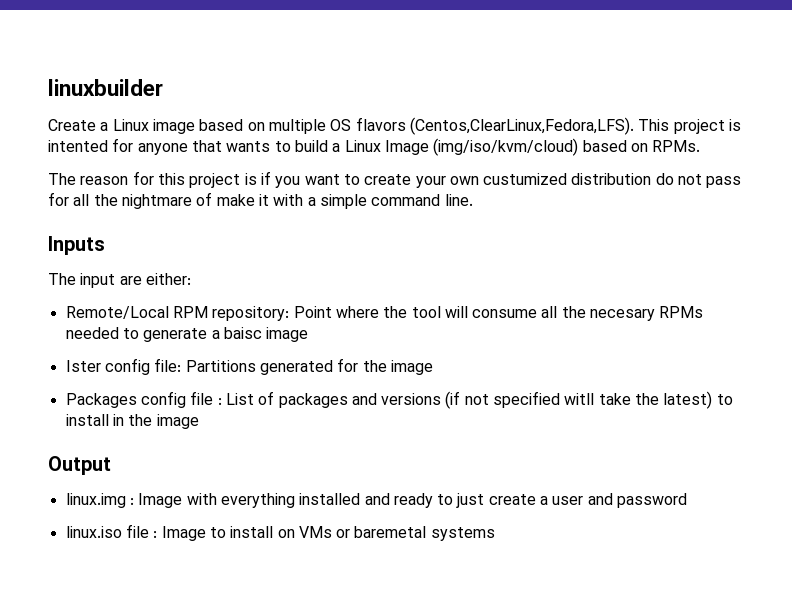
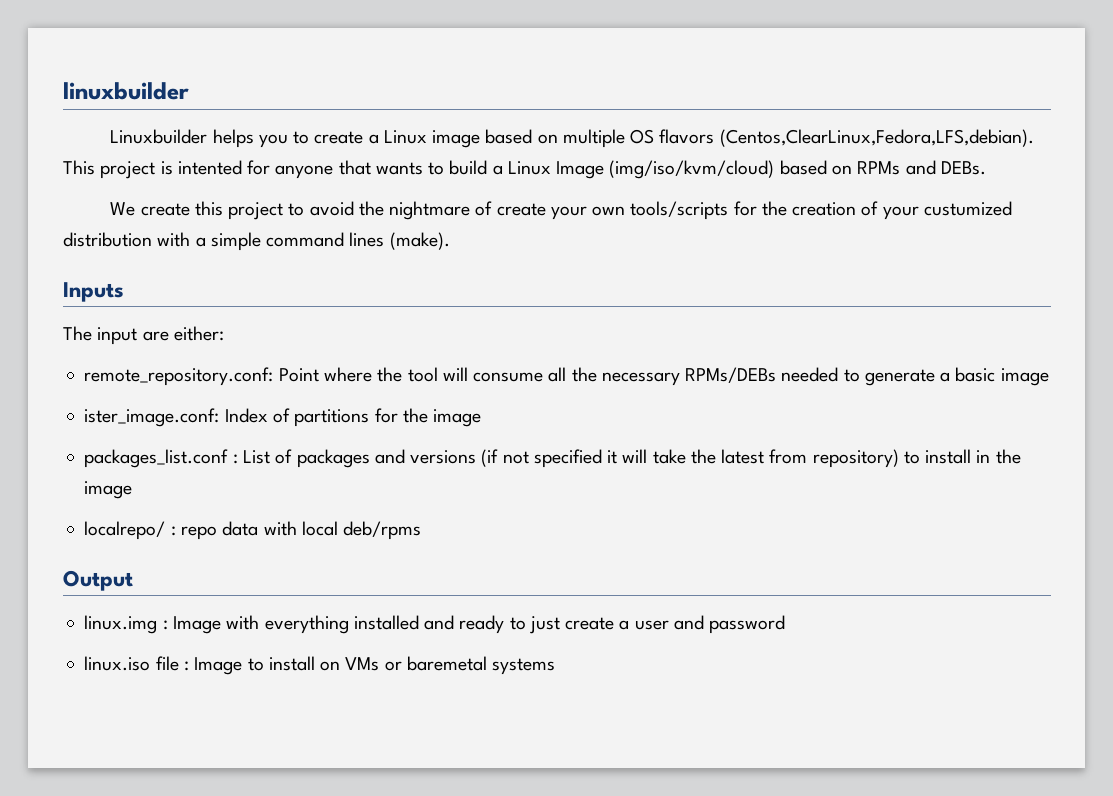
- Create a Linux image based on multiple OS flavors (Centos,ClearLinux,Fedora,LFS).
+ Linuxbuilder helps you to create a Linux image based on multiple OS flavors (Centos,ClearLinux,Fedora,LFS,debian).
- This project is intented for anyone that wants to build a Linux Image (img/iso/kvm/cloud) based on RPMs.
- The reason for this project is if you want to create your own custumized distribution do not pass for all the nightmare of make it with a simple command line.
+ This project is intented for anyone that wants to build a Linux Image (img/iso/kvm/cloud) based on RPMs and DEBs.
+ We create this project to avoid the nightmare of create your own tools/scripts for the creation of your custumized distribution with a simple command lines (make).
- Remote/Local RPM repository: Point where the tool will consume all the necesary RPMs needed to generate a baisc image
- Ister config file: Partitions generated for the image
+ remote_repository.conf: Point where the tool will consume all the necessary RPMs/DEBs needed to generate a basic image
+ ister_image.conf: Index of partitions for the image
- Packages config file : List of packages and versions (if not specified witll take the latest) to install in the image
+ packages_list.conf : List of packages and versions (if not specified it will take the latest from repository) to install in the image
+ localrepo/ : repo data with local deb/rpms

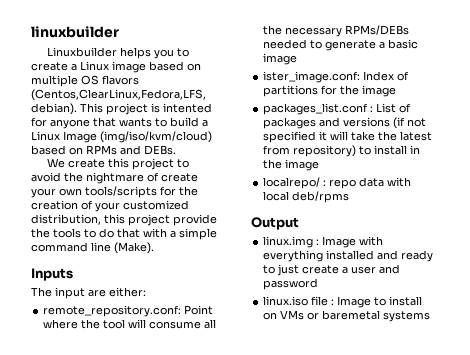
- We create this project to avoid the nightmare of create your own tools/scripts for the creation of your custumized distribution with a simple command lines (make).
+ We create this project to avoid the nightmare of create your own tools/scripts for the creation of your customized distribution, this project provide the tools to do that with a simple command line (Make).

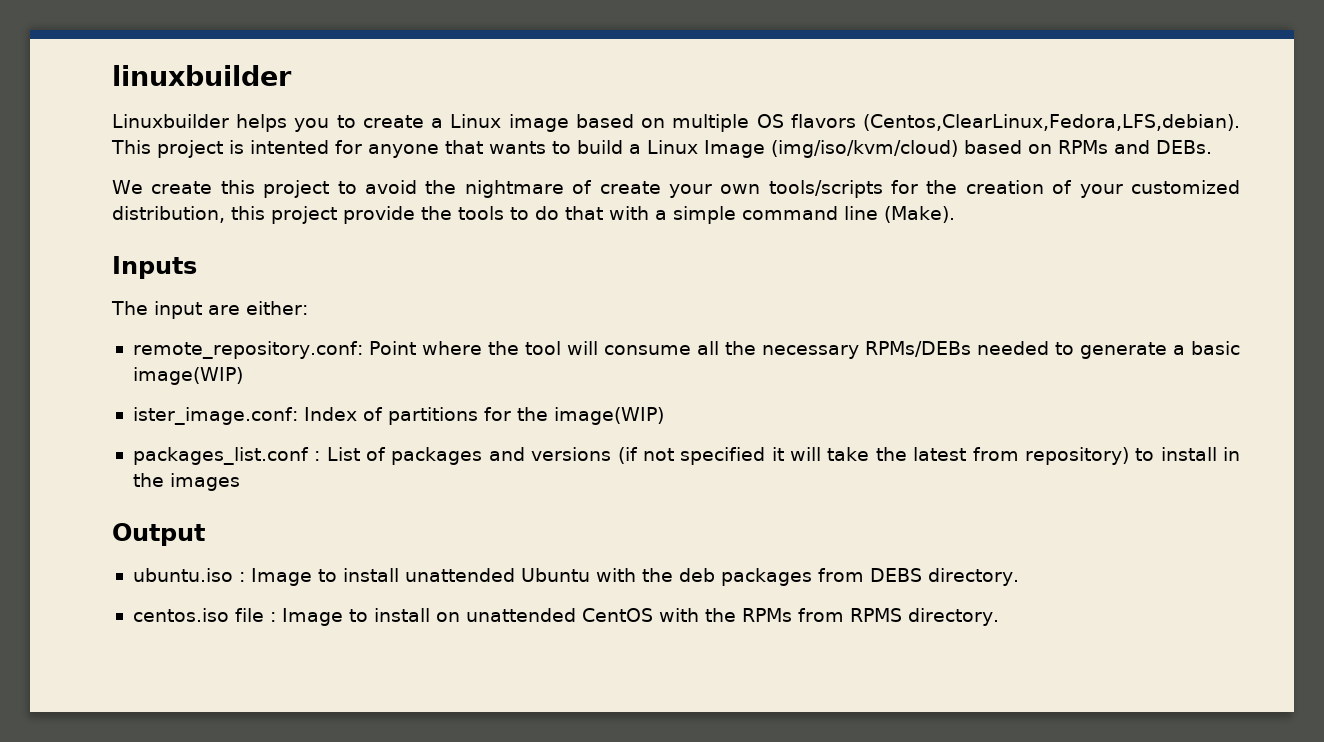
- remote_repository.conf: Point where the tool will consume all the necessary RPMs/DEBs needed to generate a basic image
+ remote_repository.conf: Point where the tool will consume all the necessary RPMs/DEBs needed to generate a basic image(WIP)
- ister_image.conf: Index of partitions for the image
+ ister_image.conf: Index of partitions for the image(WIP)
- packages_list.conf : List of packages and versions (if not specified it will take the latest from repository) to install in the image
- localrepo/ : repo data with local deb/rpms
+ packages_list.conf : List of packages and versions (if not specified it will take the latest from repository) to install in the images
- linux.img : Image with everything installed and ready to just create a user and password
- linux.iso file : Image to install on VMs or baremetal systems
+ ubuntu.iso : Image to install unattended Ubuntu with the deb packages from DEBS directory.
+ centos.iso file : Image to install on unattended CentOS with the RPMs from RPMS directory.

